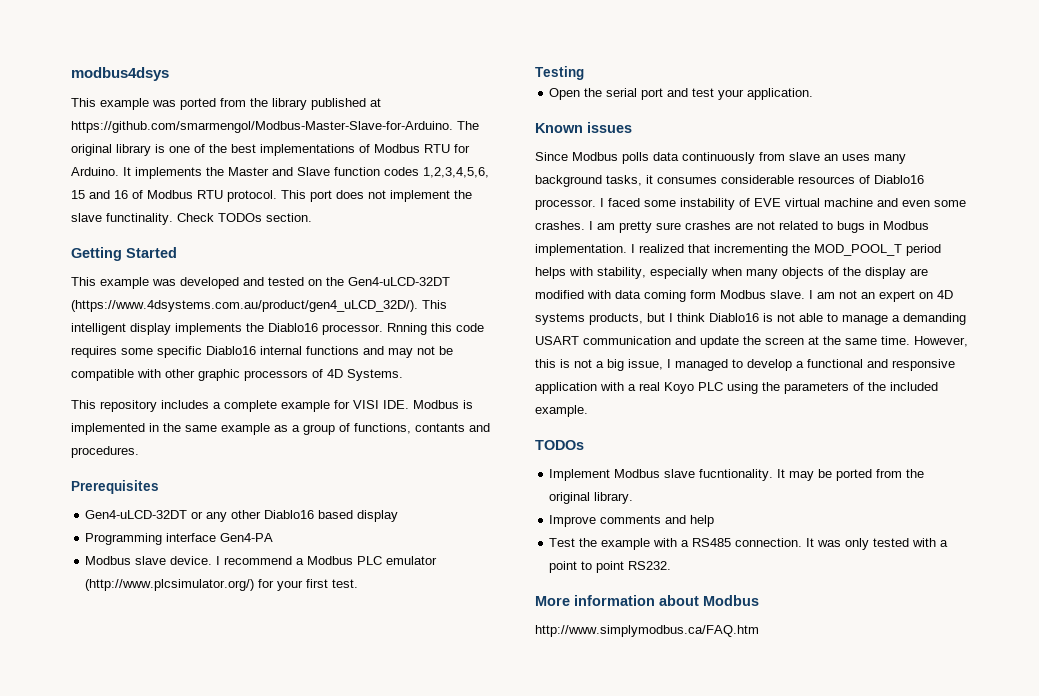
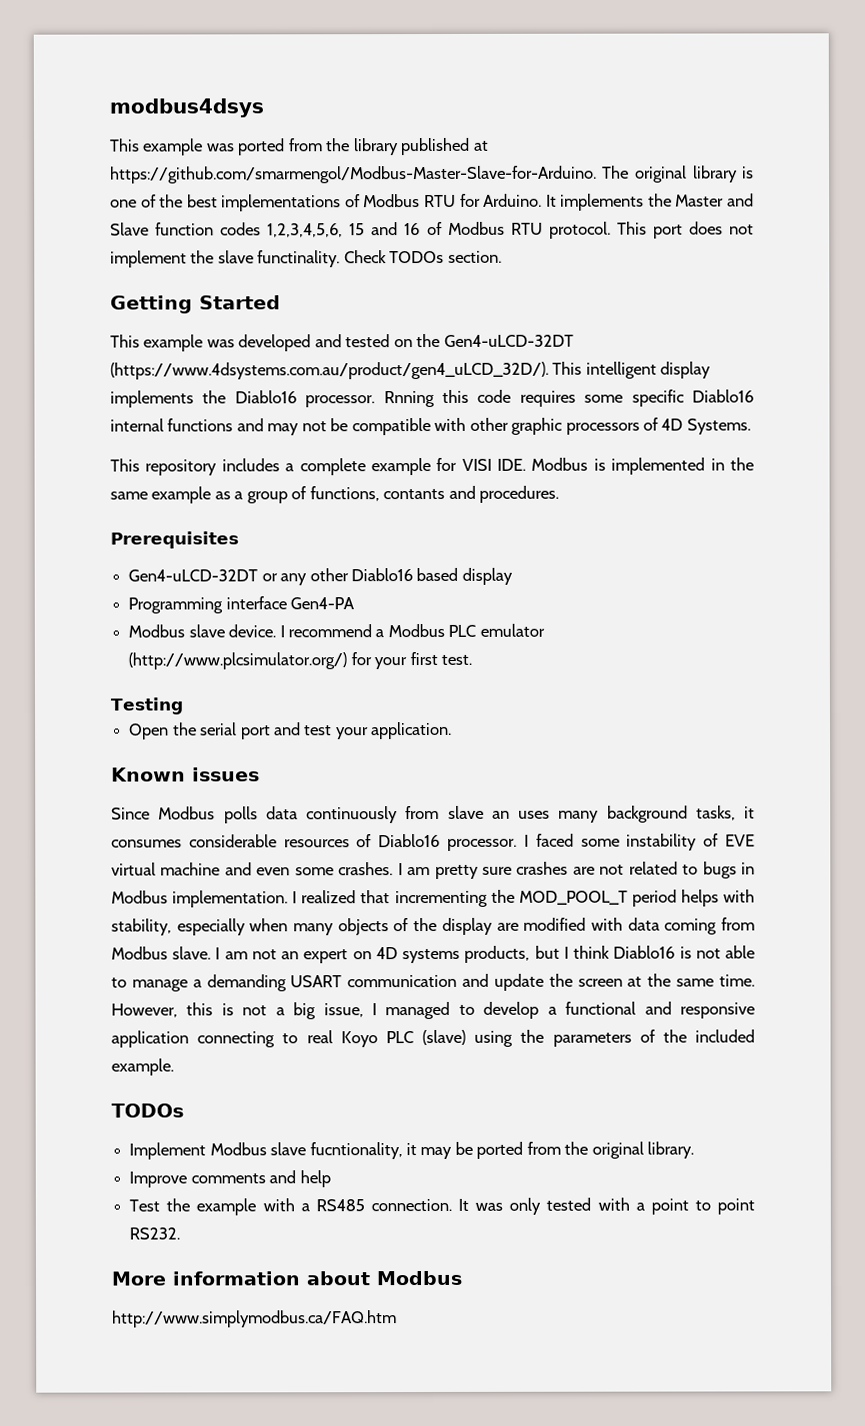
- I realized that incrementing the MOD_POOL_T period helps with stability, especially when many objects of the display are modified with data coming form Modbus slave.
+ I realized that incrementing the MOD_POOL_T period helps with stability, especially when many objects of the display are modified with data coming from Modbus slave.
- However, this is not a big issue, I managed to develop a functional and responsive application with a real Koyo PLC using the parameters of the included example.
+ However, this is not a big issue, I managed to develop a functional and responsive application connecting to real Koyo PLC (slave) using the parameters of the included example.
- Implement Modbus slave fucntionality. It may be ported from the original library.
+ Implement Modbus slave fucntionality, it may be ported from the original library.

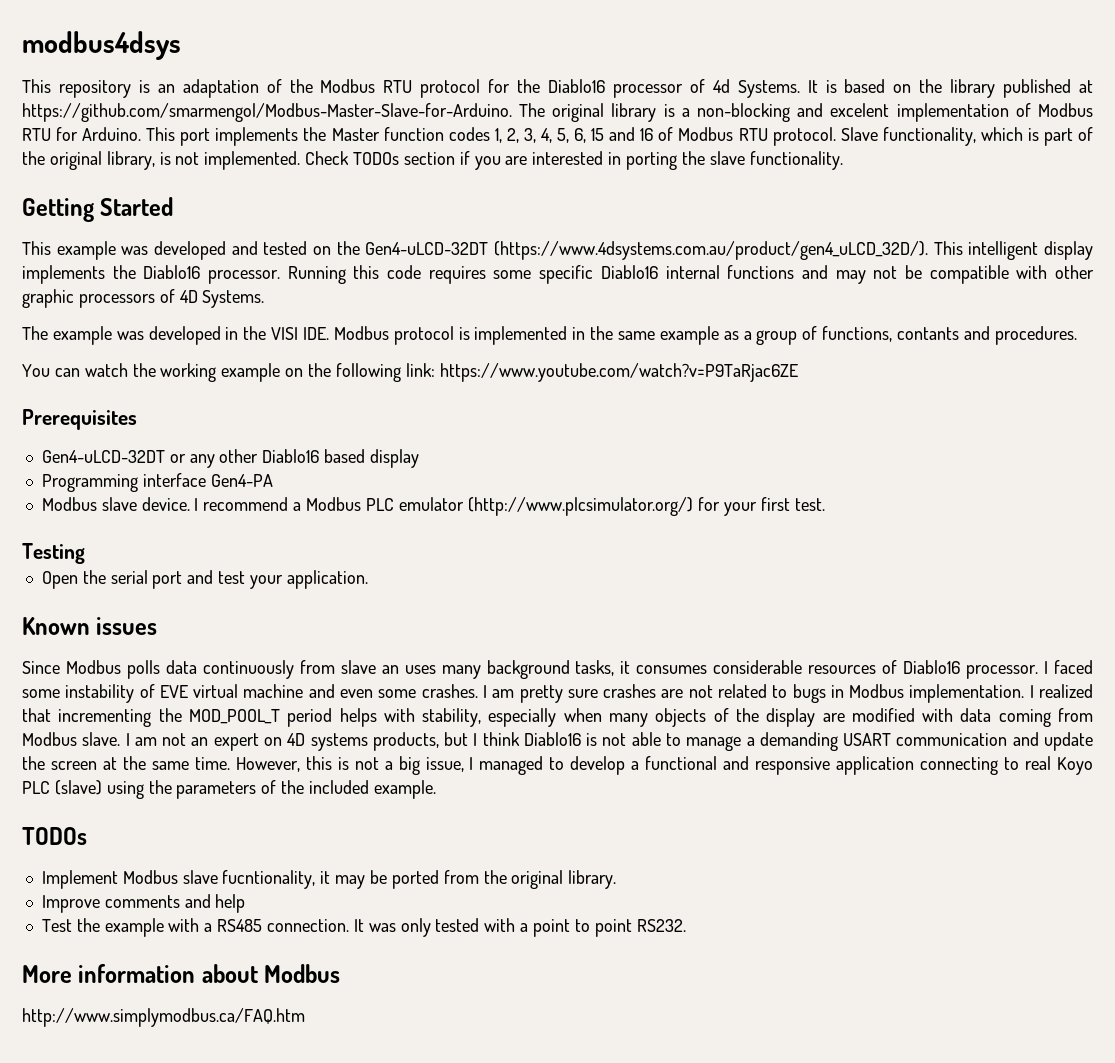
- This example was ported from the library published at https://github.com/smarmengol/Modbus-Master-Slave-for-Arduino. The original library is one of the best implementations of Modbus RTU for Arduino.
+ This repository is an adaptation of the Modbus RTU protocol for the Diablo16 processor of 4d Systems. It is based on the library published at https://github.com/smarmengol/Modbus-Master-Slave-for-Arduino. The original library is a non-blocking and excelent implementation of Modbus RTU for Arduino.
- It implements the Master and Slave function codes 1,2,3,4,5,6, 15 and 16 of Modbus RTU protocol.
+ This port implements the Master function codes 1, 2, 3, 4, 5, 6, 15 and 16 of Modbus RTU protocol.
- This port does not implement the slave functinality. Check TODOs section.
+ Slave functionality, which is part of the original library, is not implemented. Check TODOs section if you are interested in porting the slave functionality.
- Rnning this code requires some specific Diablo16 internal functions and may not be compatible with other graphic processors of 4D Systems.
+ Running this code requires some specific Diablo16 internal functions and may not be compatible with other graphic processors of 4D Systems.
- This repository includes a complete example for VISI IDE. Modbus is implemented in the same example as a group of functions, contants and procedures.
+ The example was developed in the VISI IDE. Modbus protocol is implemented in the same example as a group of functions, contants and procedures.
+ You can watch the working example on the following link: https://www.youtube.com/watch?v=P9TaRjac6ZE

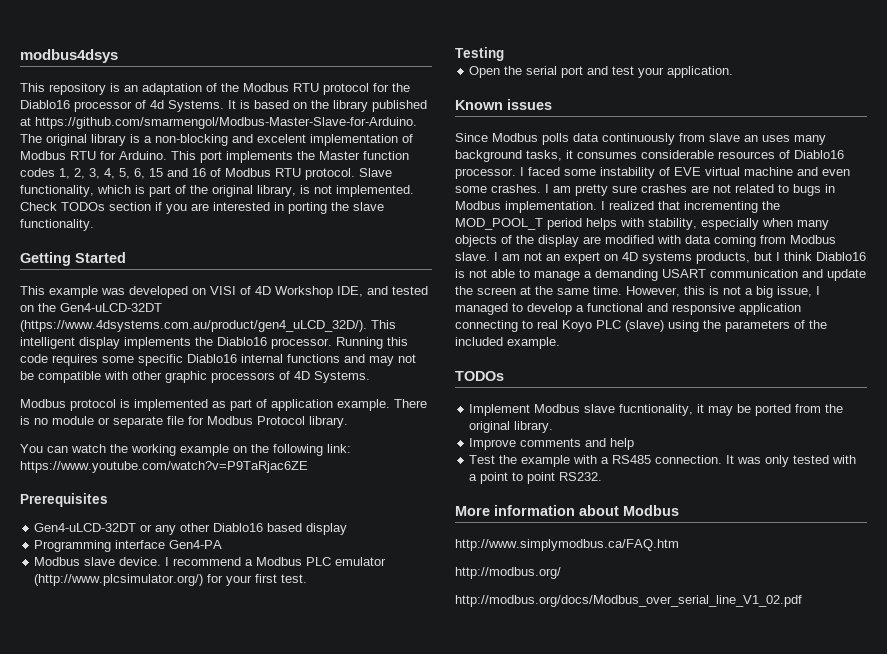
- This example was developed and tested on the Gen4-uLCD-32DT (https://www.4dsystems.com.au/product/gen4_uLCD_32D/). This intelligent display implements the Diablo16 processor.
+ This example was developed on VISI of 4D Workshop IDE, and tested on the Gen4-uLCD-32DT (https://www.4dsystems.com.au/product/gen4_uLCD_32D/). This intelligent display implements the Diablo16 processor.
- The example was developed in the VISI IDE. Modbus protocol is implemented in the same example as a group of functions, contants and procedures.
+ Modbus protocol is implemented as part of application example. There is no module or separate file for Modbus Protocol library.
+ http://modbus.org/
+ http://modbus.org/docs/Modbus_over_serial_line_V1_02.pdf

